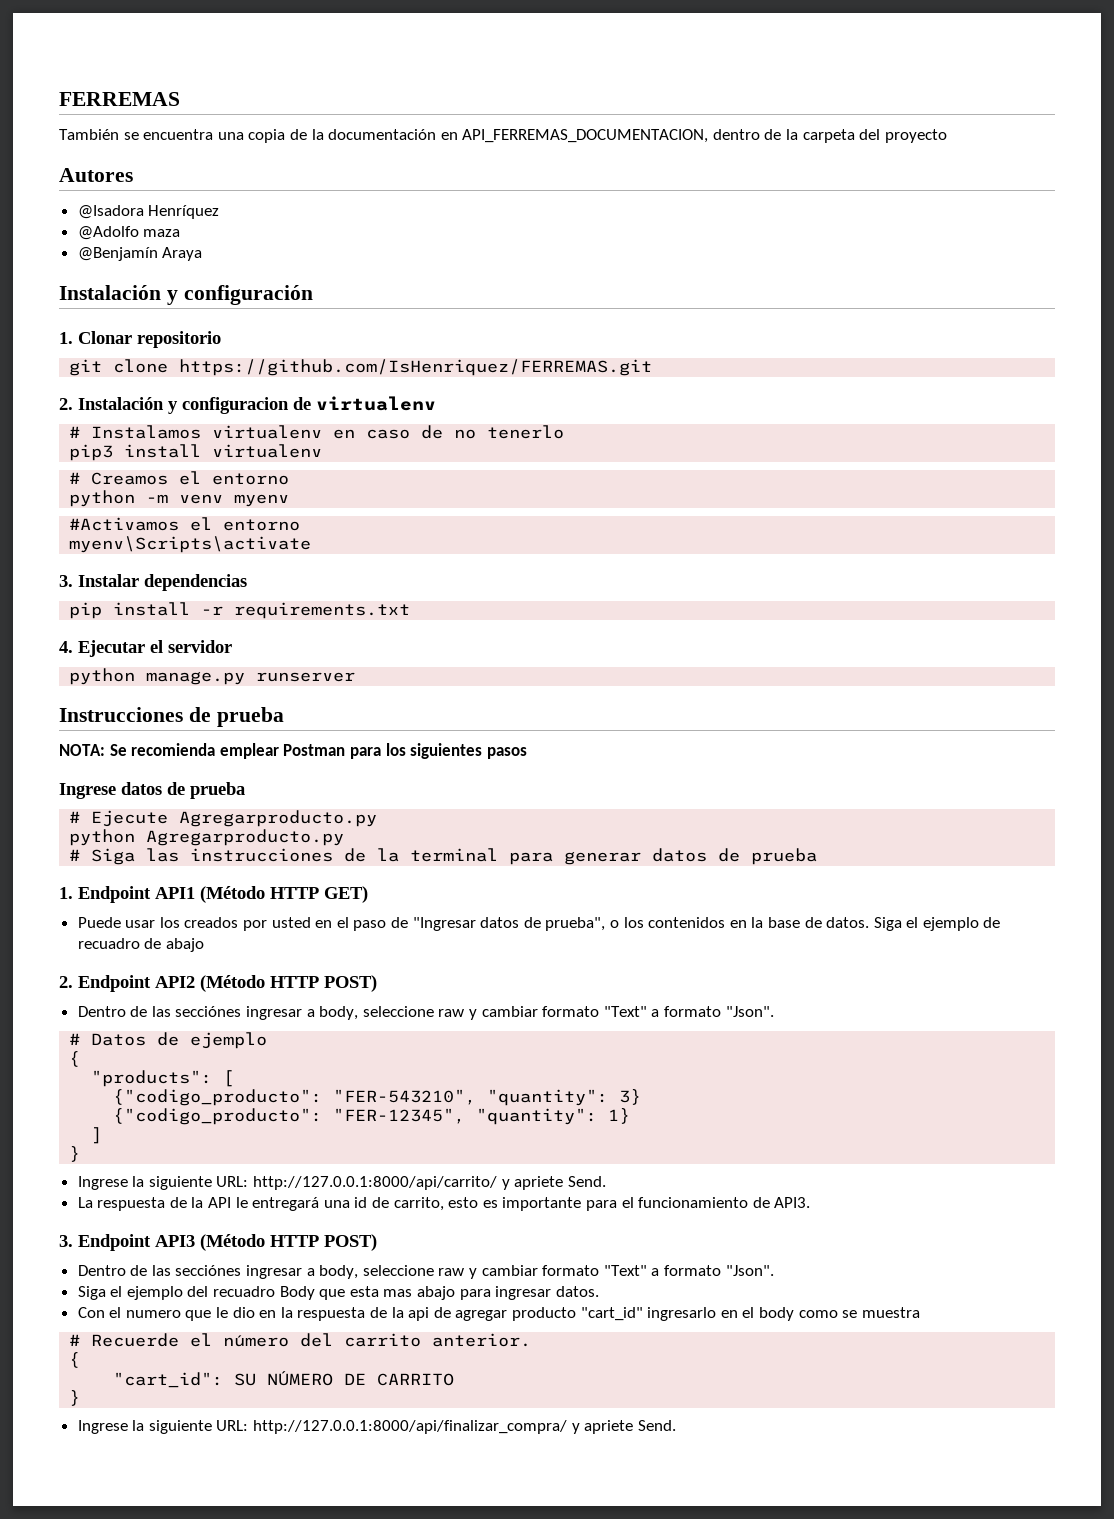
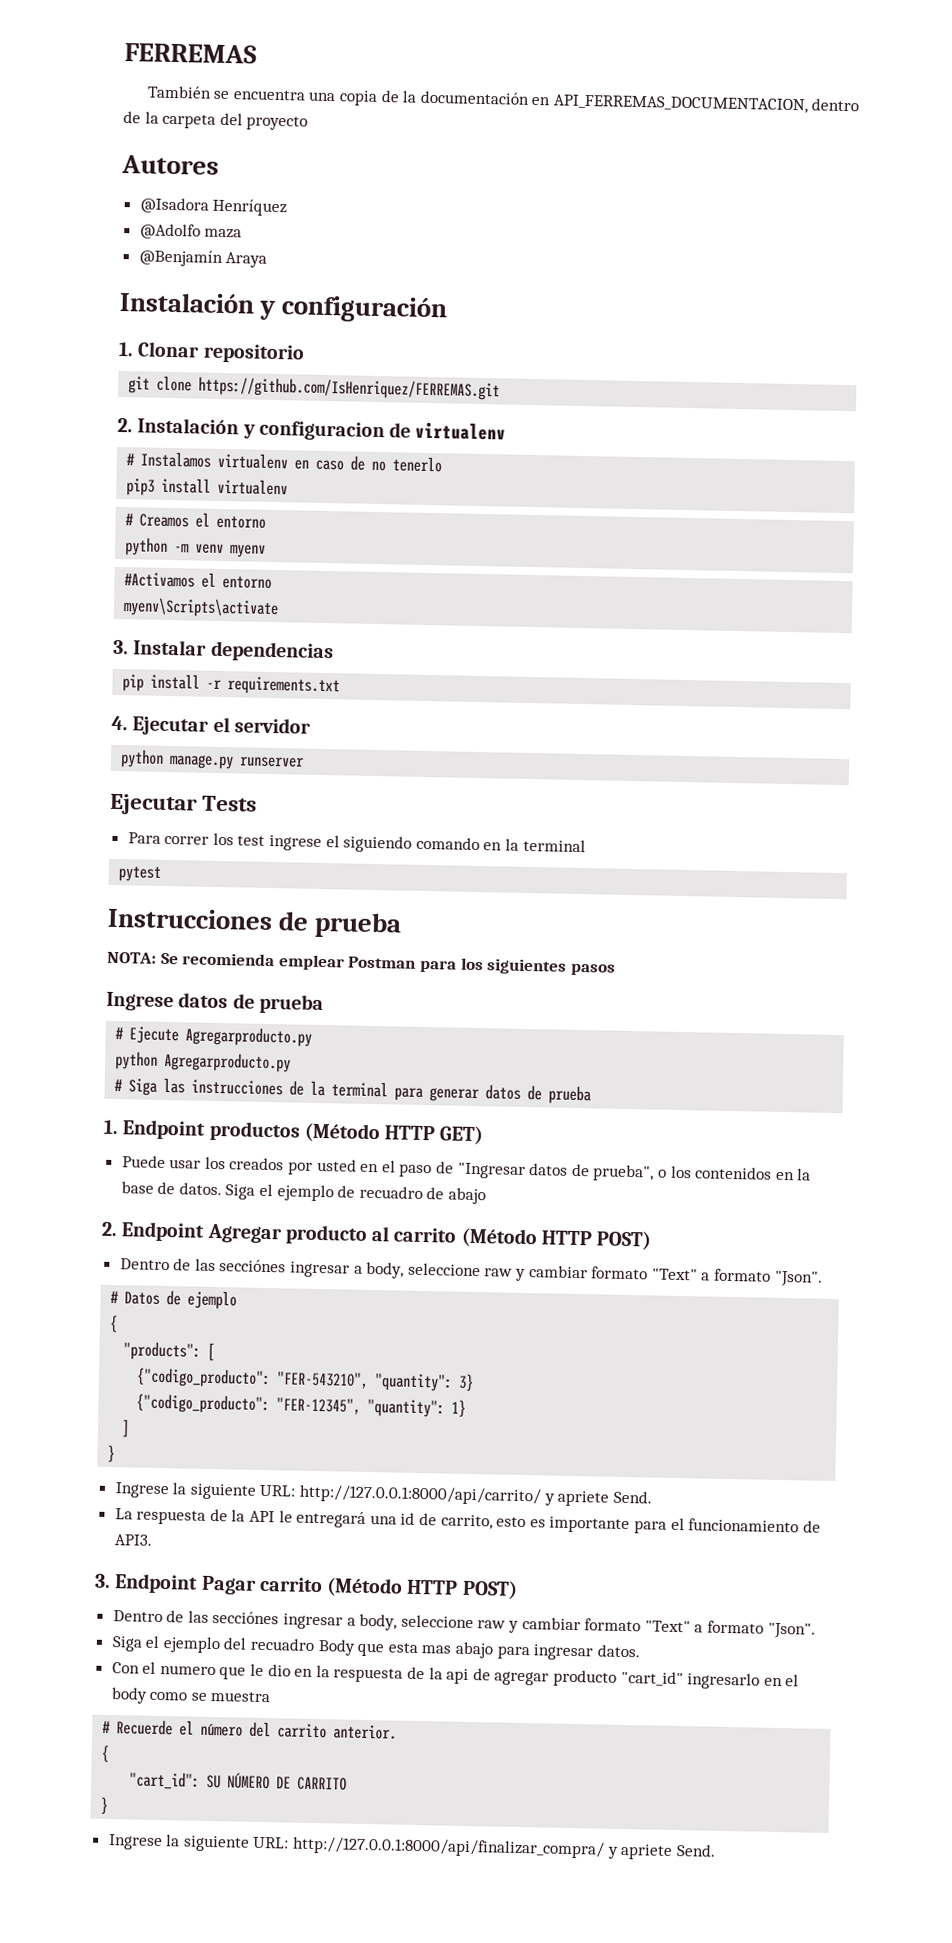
+ Ejecutar Tests
+ Para correr los test ingrese el siguiendo comando en la terminal
+ pytest
- 1. Endpoint API1 (Método HTTP GET)
+ 1. Endpoint productos (Método HTTP GET)
- 2. Endpoint API2 (Método HTTP POST)
+ 2. Endpoint Agregar producto al carrito (Método HTTP POST)
- 3. Endpoint API3 (Método HTTP POST)
+ 3. Endpoint Pagar carrito (Método HTTP POST)

